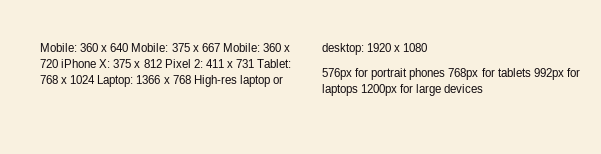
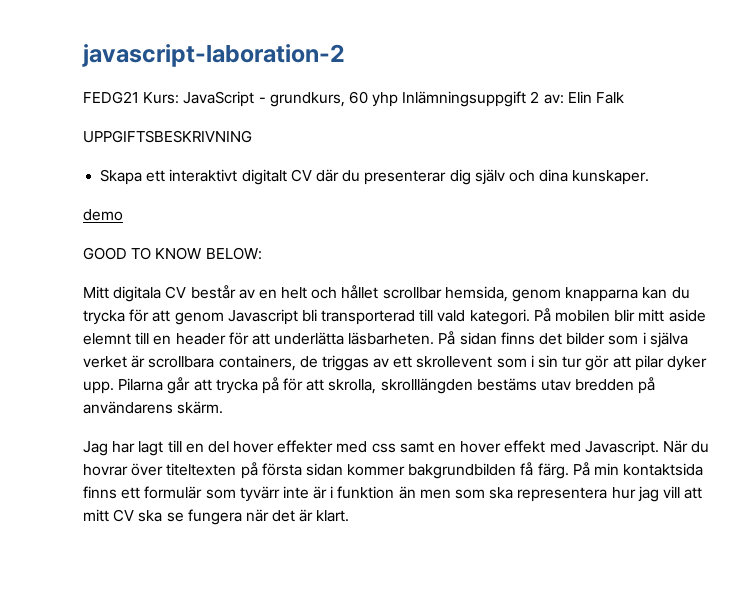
- Mobile: 360 x 640 Mobile: 375 x 667 Mobile: 360 x 720 iPhone X: 375 x 812 Pixel 2: 411 x 731 Tablet: 768 x 1024 Laptop: 1366 x 768 High-res laptop or desktop: 1920 x 1080
- 576px for portrait phones 768px for tablets 992px for laptops 1200px for large devices
+ javascript-laboration-2
+ FEDG21 Kurs: JavaScript - grundkurs, 60 yhp Inlämningsuppgift 2 av: Elin Falk
+ UPPGIFTSBESKRIVNING
+ Skapa ett interaktivt digitalt CV där du presenterar dig själv och dina kunskaper.
+ demo
+ GOOD TO KNOW BELOW:
+ Mitt digitala CV består av en helt och hållet scrollbar hemsida, genom knapparna kan du trycka för att genom Javascript bli transporterad till vald kategori. På mobilen blir mitt aside elemnt till en header för att underlätta läsbarheten. På sidan finns det bilder som i själva verket är scrollbara containers, de triggas av ett skrollevent som i sin tur gör att pilar dyker upp. Pilarna går att trycka på för att skrolla, skrolllängden bestäms utav bredden på användarens skärm.
+ Jag har lagt till en del hover effekter med css samt en hover effekt med Javascript. När du hovrar över titeltexten på första sidan kommer bakgrundbilden få färg. På min kontaktsida finns ett formulär som tyvärr inte är i funktion än men som ska representera hur jag vill att mitt CV ska se fungera när det är klart.

